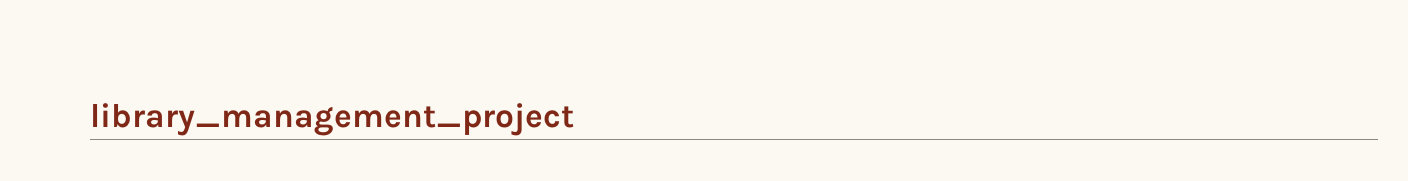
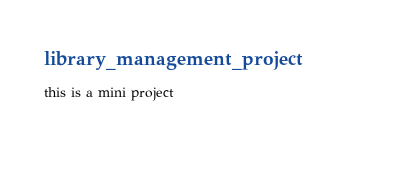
+ this is a mini project

